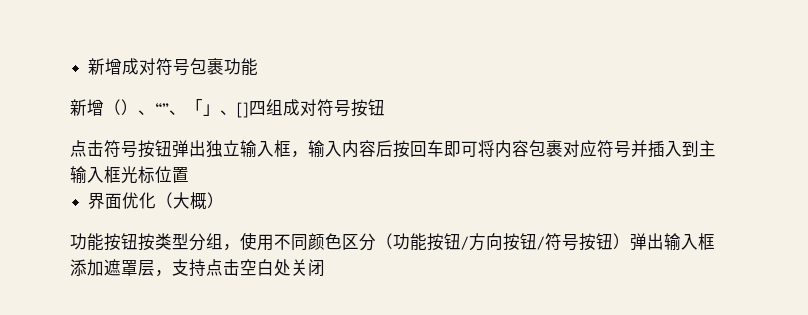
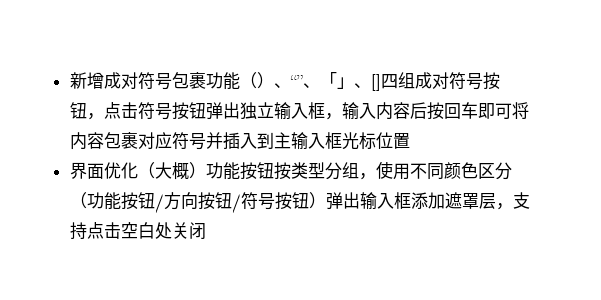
- 新增成对符号包裹功能
- 新增（）、“”、「」、[]四组成对符号按钮
- 点击符号按钮弹出独立输入框，输入内容后按回车即可将内容包裹对应符号并插入到主输入框光标位置
+ 新增成对符号包裹功能（）、“”、「」、[]四组成对符号按钮，点击符号按钮弹出独立输入框，输入内容后按回车即可将内容包裹对应符号并插入到主输入框光标位置
- 界面优化（大概）
- 功能按钮按类型分组，使用不同颜色区分（功能按钮/方向按钮/符号按钮）弹出输入框添加遮罩层，支持点击空白处关闭
+ 界面优化（大概）功能按钮按类型分组，使用不同颜色区分（功能按钮/方向按钮/符号按钮）弹出输入框添加遮罩层，支持点击空白处关闭

